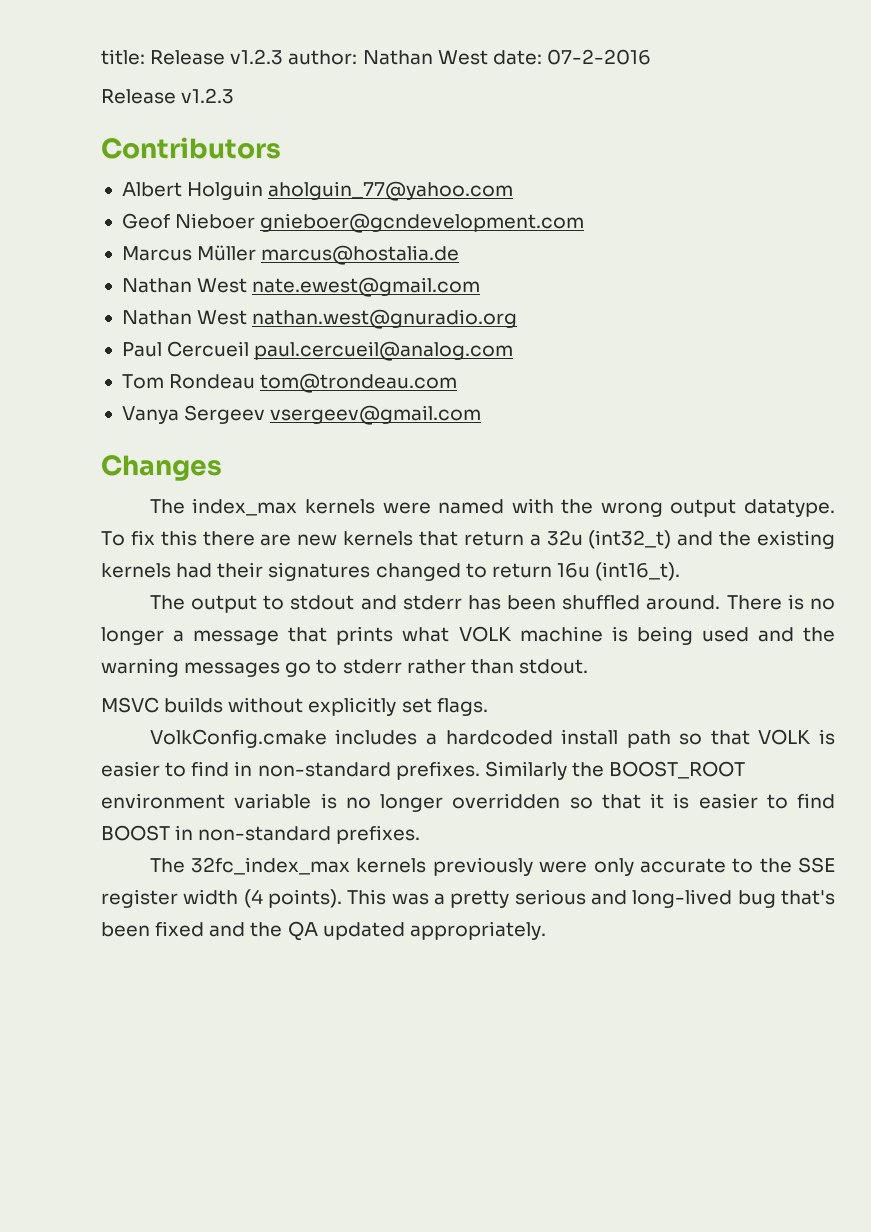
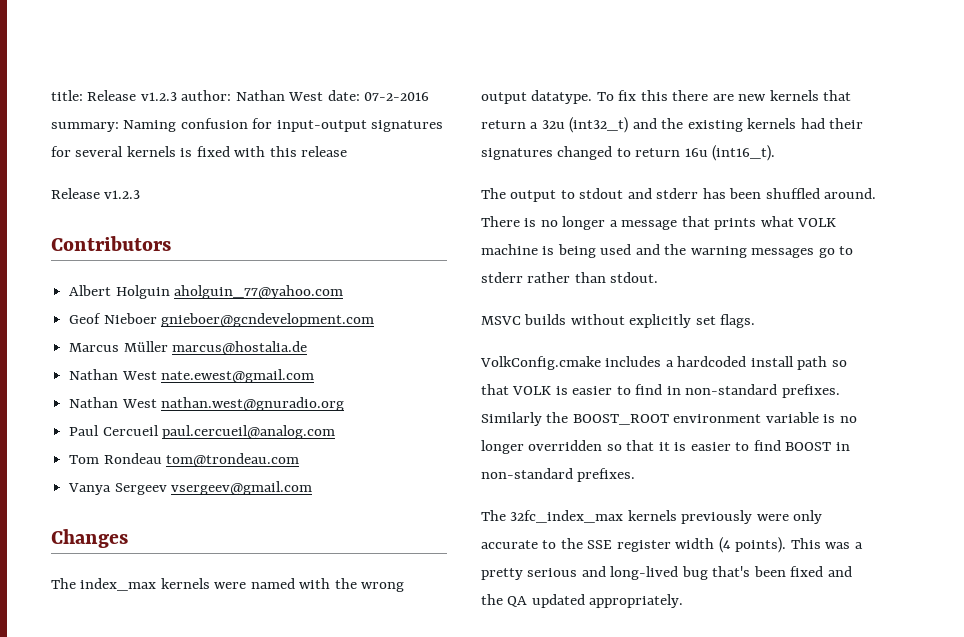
- title: Release v1.2.3 author: Nathan West date: 07-2-2016
+ title: Release v1.2.3 author: Nathan West date: 07-2-2016 summary: Naming confusion for input-output signatures for several kernels is fixed with this release

